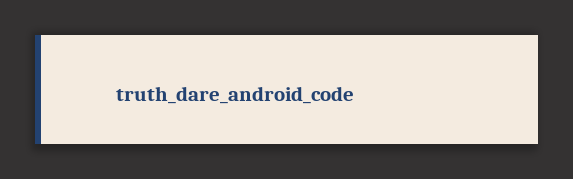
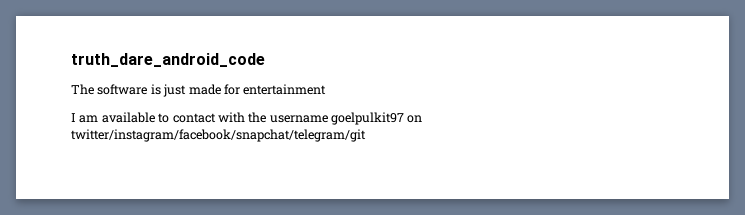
+ The software is just made for entertainment
+ I am available to contact with the username goelpulkit97 on twitter/instagram/facebook/snapchat/telegram/git

